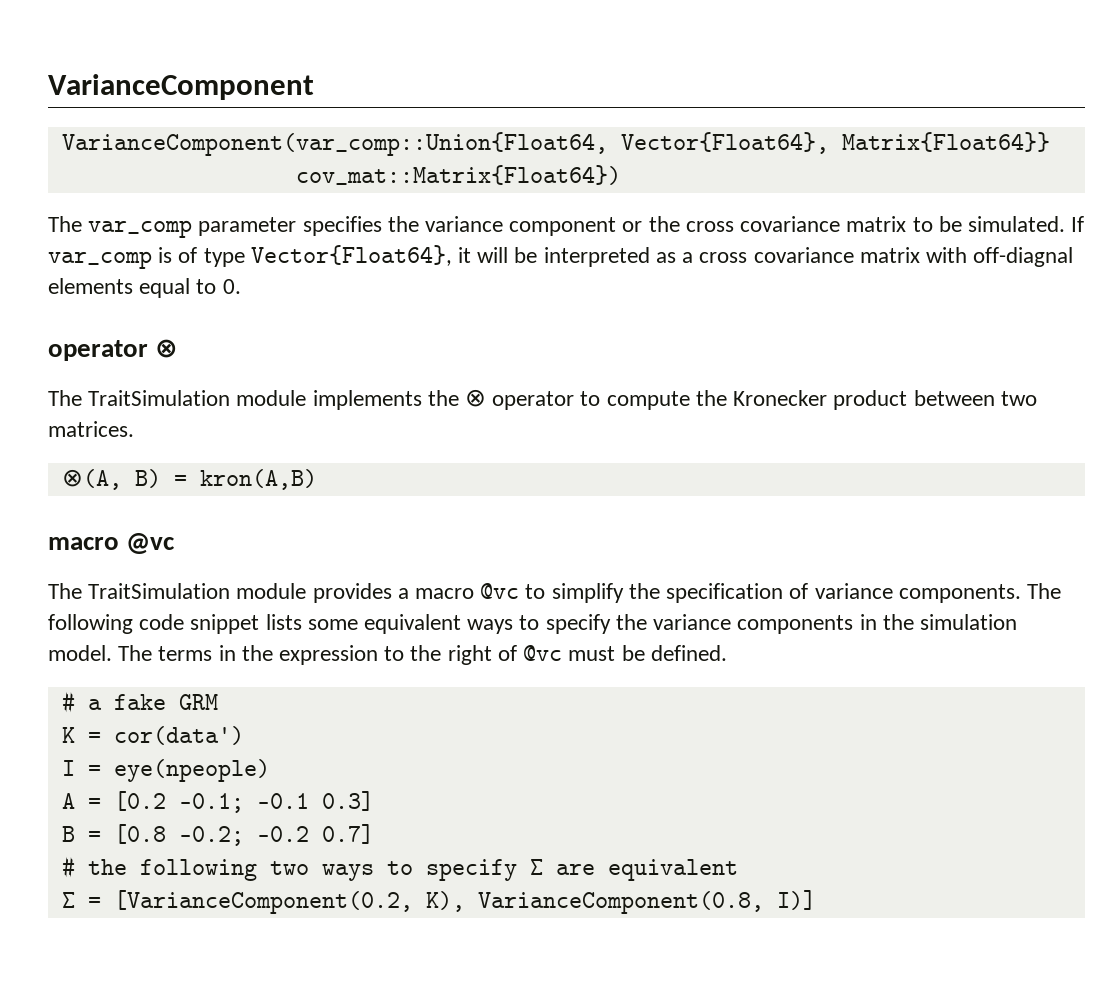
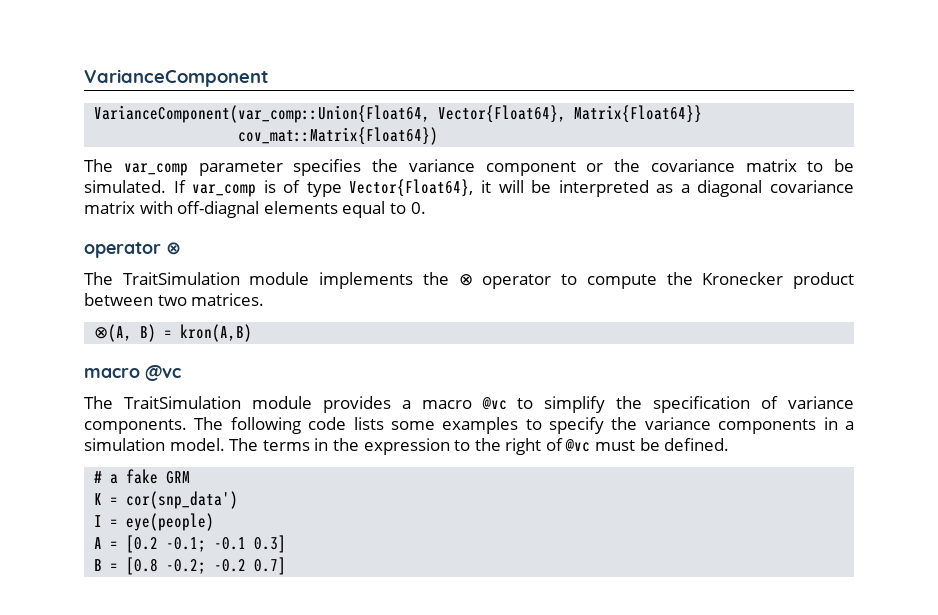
- The var_comp parameter specifies the variance component or the cross covariance matrix to be simulated.
+ The var_comp parameter specifies the variance component or the covariance matrix to be simulated.
- If var_comp is of type Vector{Float64}, it will be interpreted as a cross covariance matrix with off-diagnal elements equal to 0.
+ If var_comp is of type Vector{Float64}, it will be interpreted as a diagonal covariance matrix with off-diagnal elements equal to 0.
- The following code snippet lists some equivalent ways to specify the variance components in the simulation model.
+ The following code lists some examples to specify the variance components in a simulation model.
- K = cor(data')
+ K = cor(snp_data')
- I = eye(npeople)
+ I = eye(people)
- # the following two ways to specify Σ are equivalent
- Σ = [VarianceComponent(0.2, K), VarianceComponent(0.8, I)]

